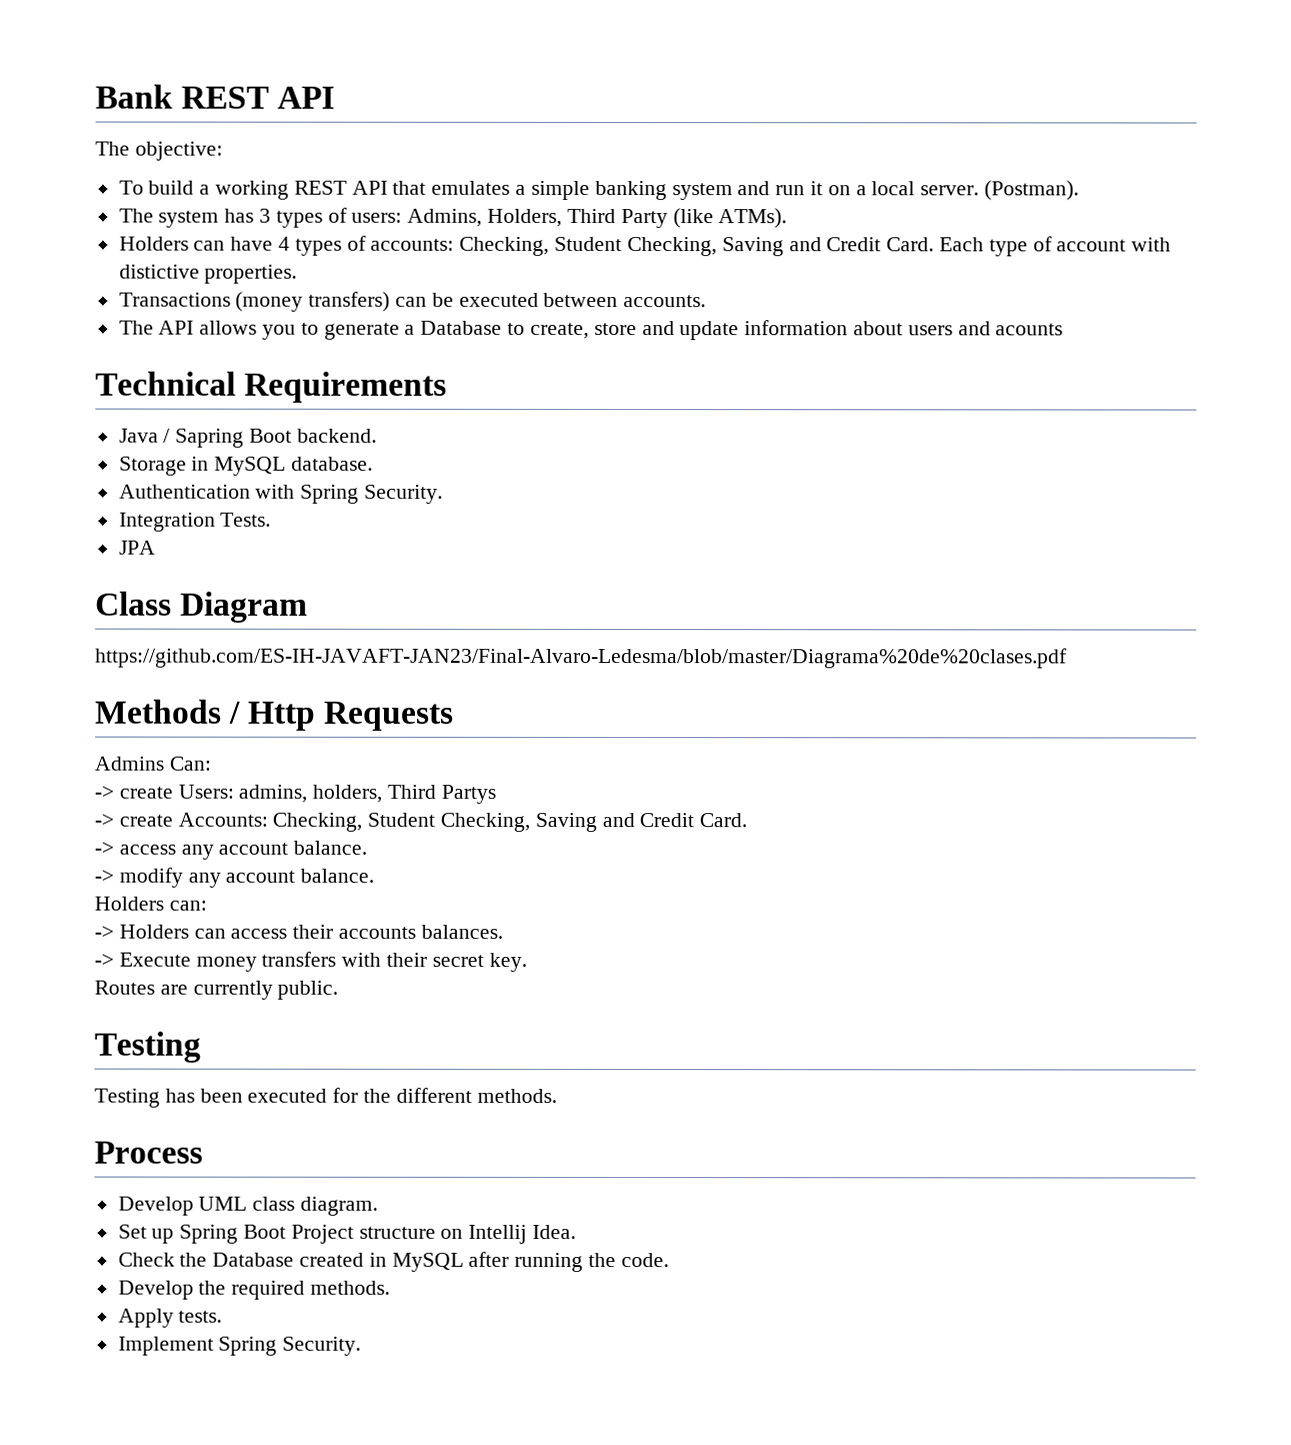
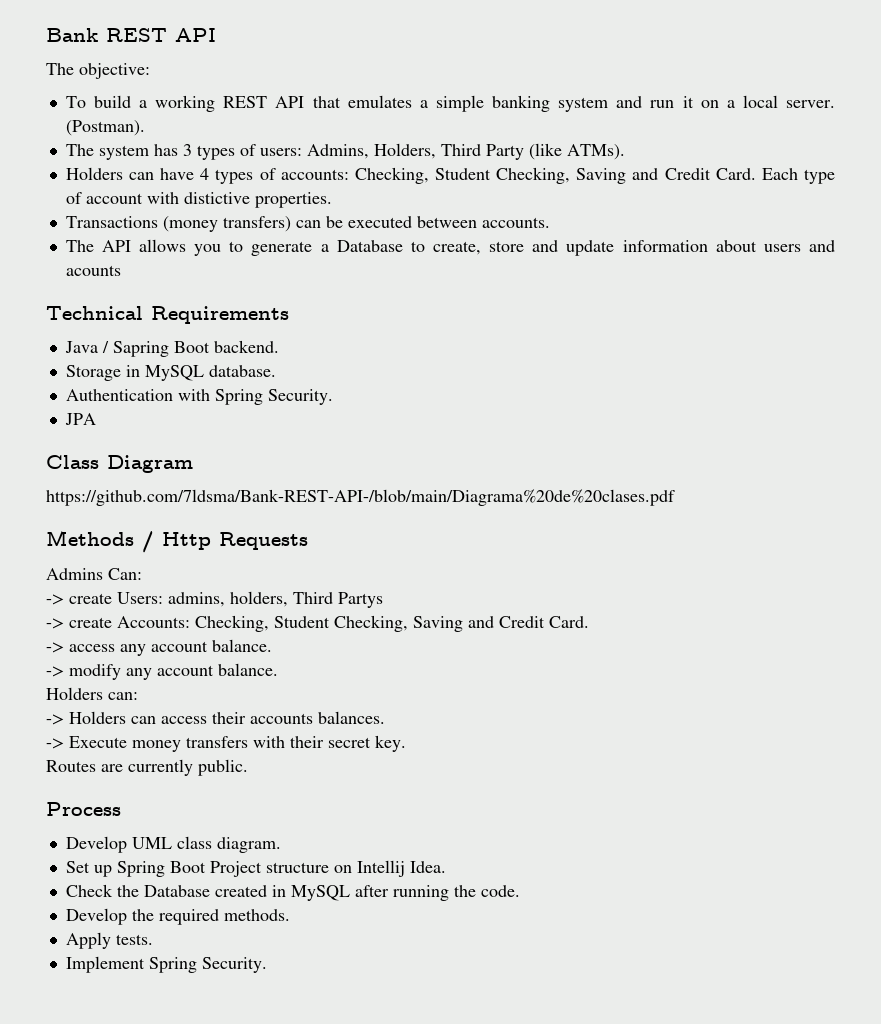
- Integration Tests.
- https://github.com/ES-IH-JAVAFT-JAN23/Final-Alvaro-Ledesma/blob/master/Diagrama%20de%20clases.pdf
+ https://github.com/7ldsma/Bank-REST-API-/blob/main/Diagrama%20de%20clases.pdf
  Routes are currently public.
- Testing
- Testing has been executed for the different methods.

